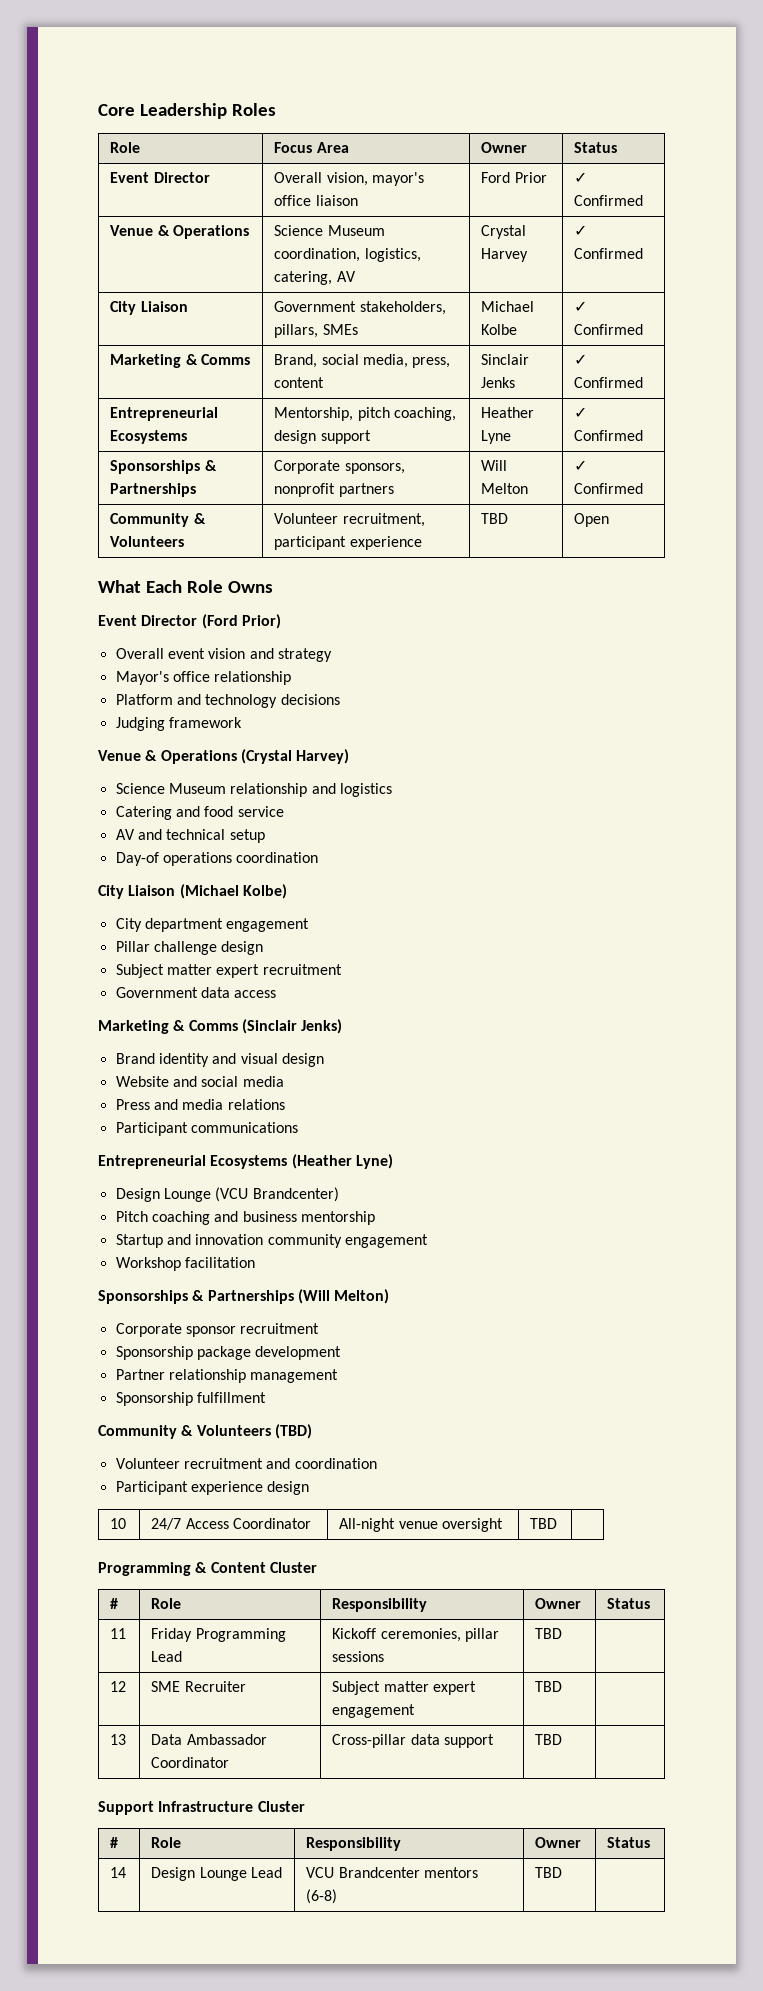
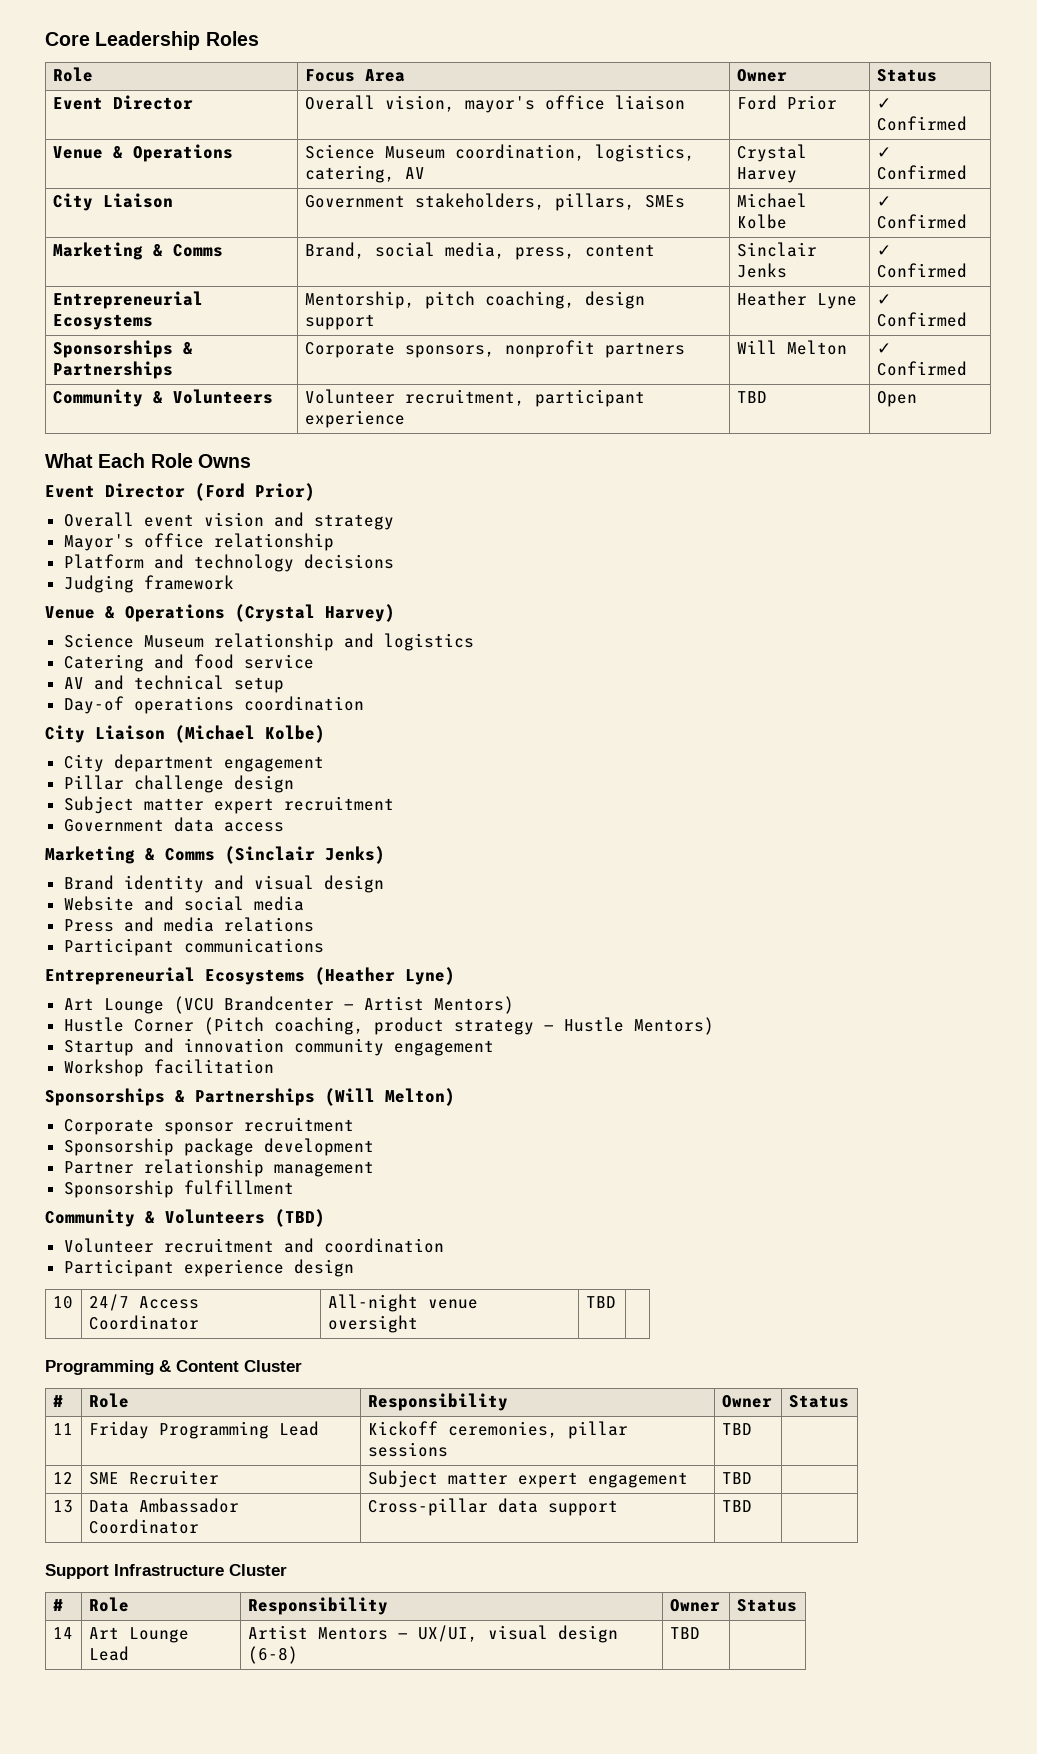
- Design Lounge (VCU Brandcenter)
- Pitch coaching and business mentorship
+ Art Lounge (VCU Brandcenter — Artist Mentors)
+ Hustle Corner (Pitch coaching, product strategy — Hustle Mentors)
- 14 | Design Lounge Lead | VCU Brandcenter mentors (6-8) | TBD |
+ 14 | Art Lounge Lead | Artist Mentors — UX/UI, visual design (6-8) | TBD |

